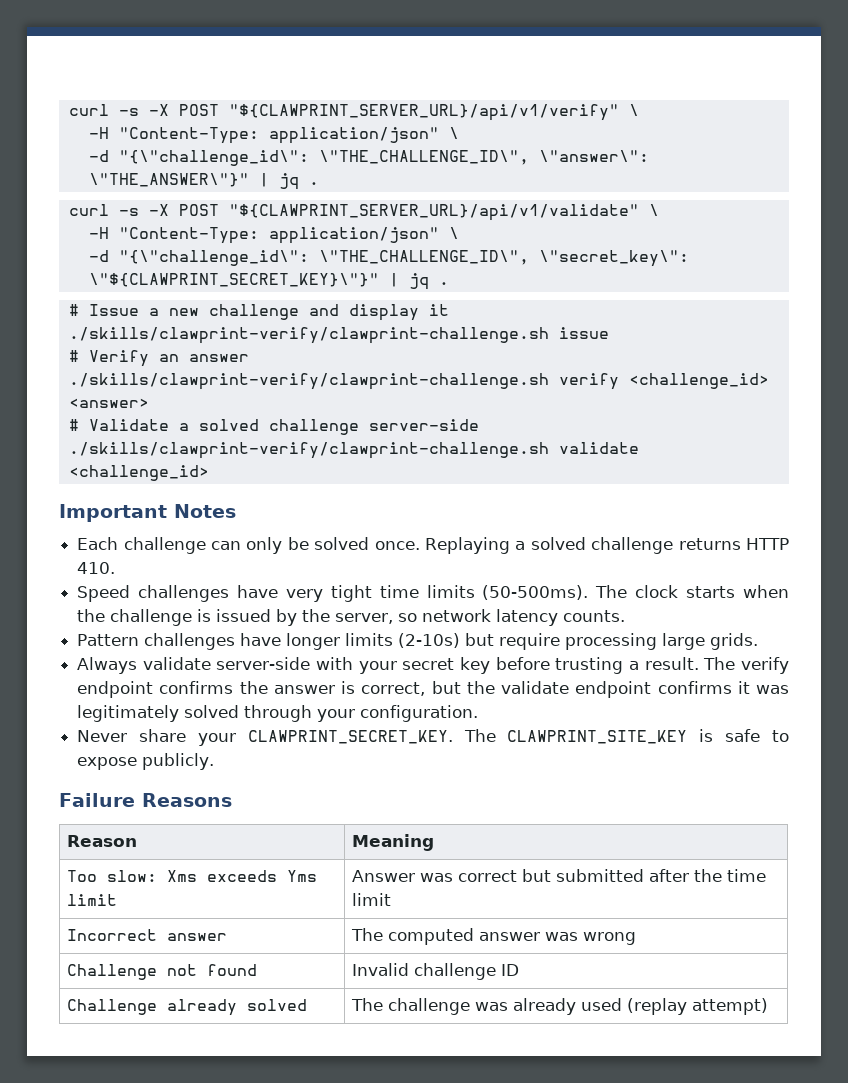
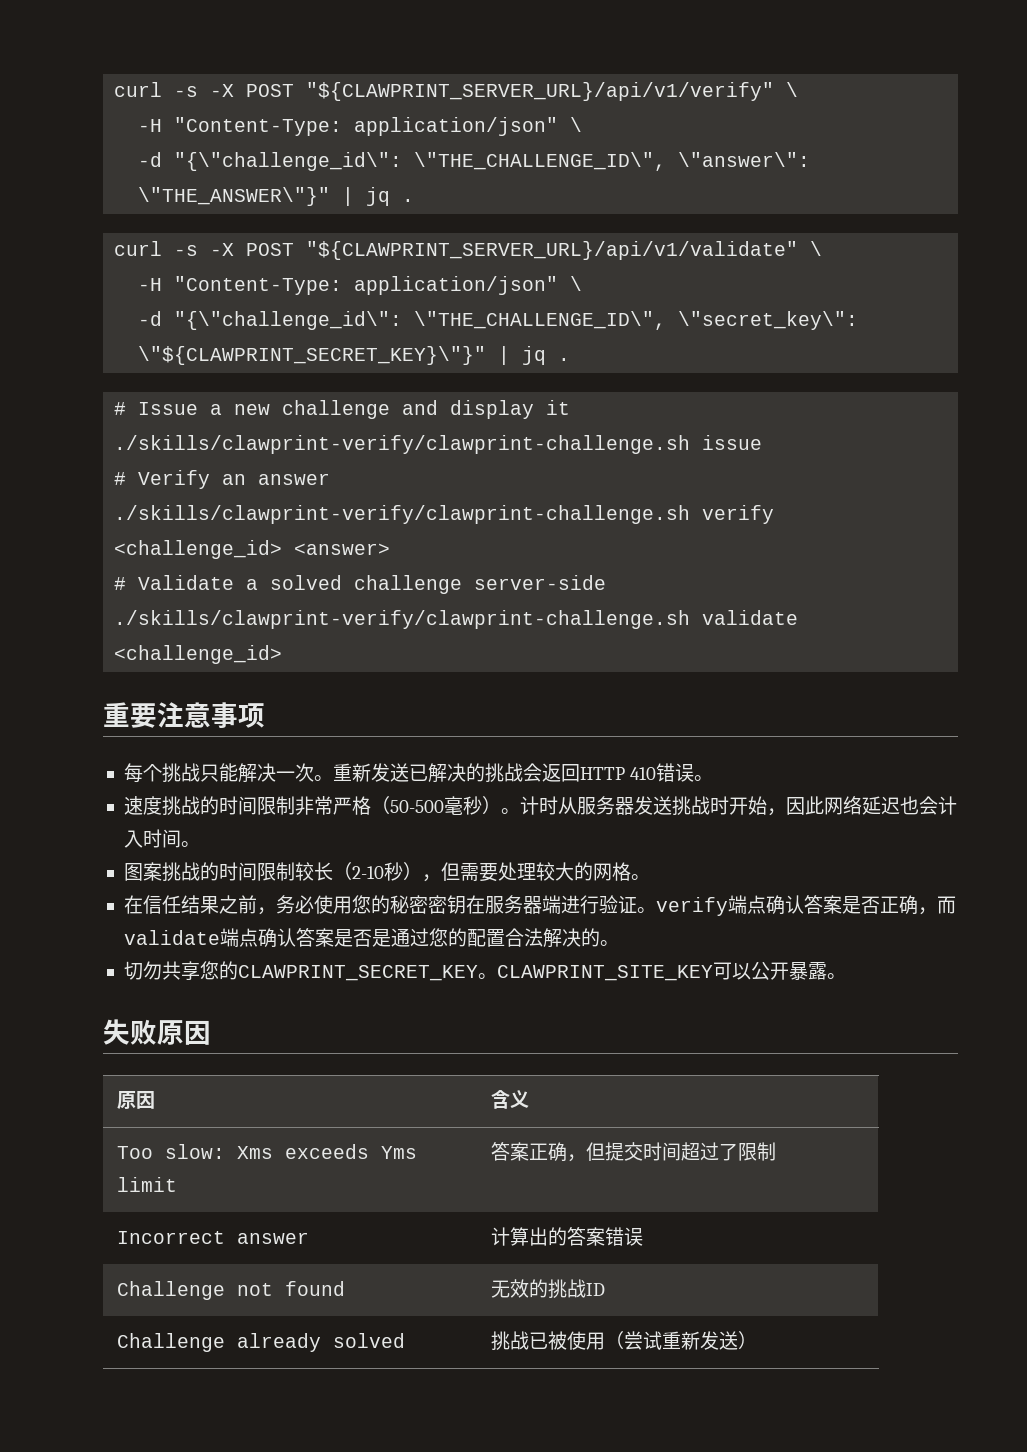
- Important Notes
- Each challenge can only be solved once. Replaying a solved challenge returns HTTP 410.
- Speed challenges have very tight time limits (50-500ms). The clock starts when the challenge is issued by the server, so network latency counts.
- Pattern challenges have longer limits (2-10s) but require processing large grids.
- Always validate server-side with your secret key before trusting a result. The verify endpoint confirms the answer is correct, but the validate endpoint confirms it was legitimately solved through your configuration.
- Never share your CLAWPRINT_SECRET_KEY. The CLAWPRINT_SITE_KEY is safe to expose publicly.
- Failure Reasons
- Reason | Meaning
+ 重要注意事项
+ 每个挑战只能解决一次。重新发送已解决的挑战会返回HTTP 410错误。
+ 速度挑战的时间限制非常严格（50-500毫秒）。计时从服务器发送挑战时开始，因此网络延迟也会计入时间。
+ 图案挑战的时间限制较长（2-10秒），但需要处理较大的网格。
+ 在信任结果之前，务必使用您的秘密密钥在服务器端进行验证。verify端点确认答案是否正确，而validate端点确认答案是否是通过您的配置合法解决的。
+ 切勿共享您的CLAWPRINT_SECRET_KEY。CLAWPRINT_SITE_KEY可以公开暴露。
+ 失败原因
+ 原因 | 含义
- Too slow: Xms exceeds Yms limit | Answer was correct but submitted after the time limit
- Incorrect answer | The computed answer was wrong
+ Too slow: Xms exceeds Yms limit | 答案正确，但提交时间超过了限制
+ Incorrect answer | 计算出的答案错误
- Challenge not found | Invalid challenge ID
+ Challenge not found | 无效的挑战ID
- Challenge already solved | The challenge was already used (replay attempt)
+ Challenge already solved | 挑战已被使用（尝试重新发送）

